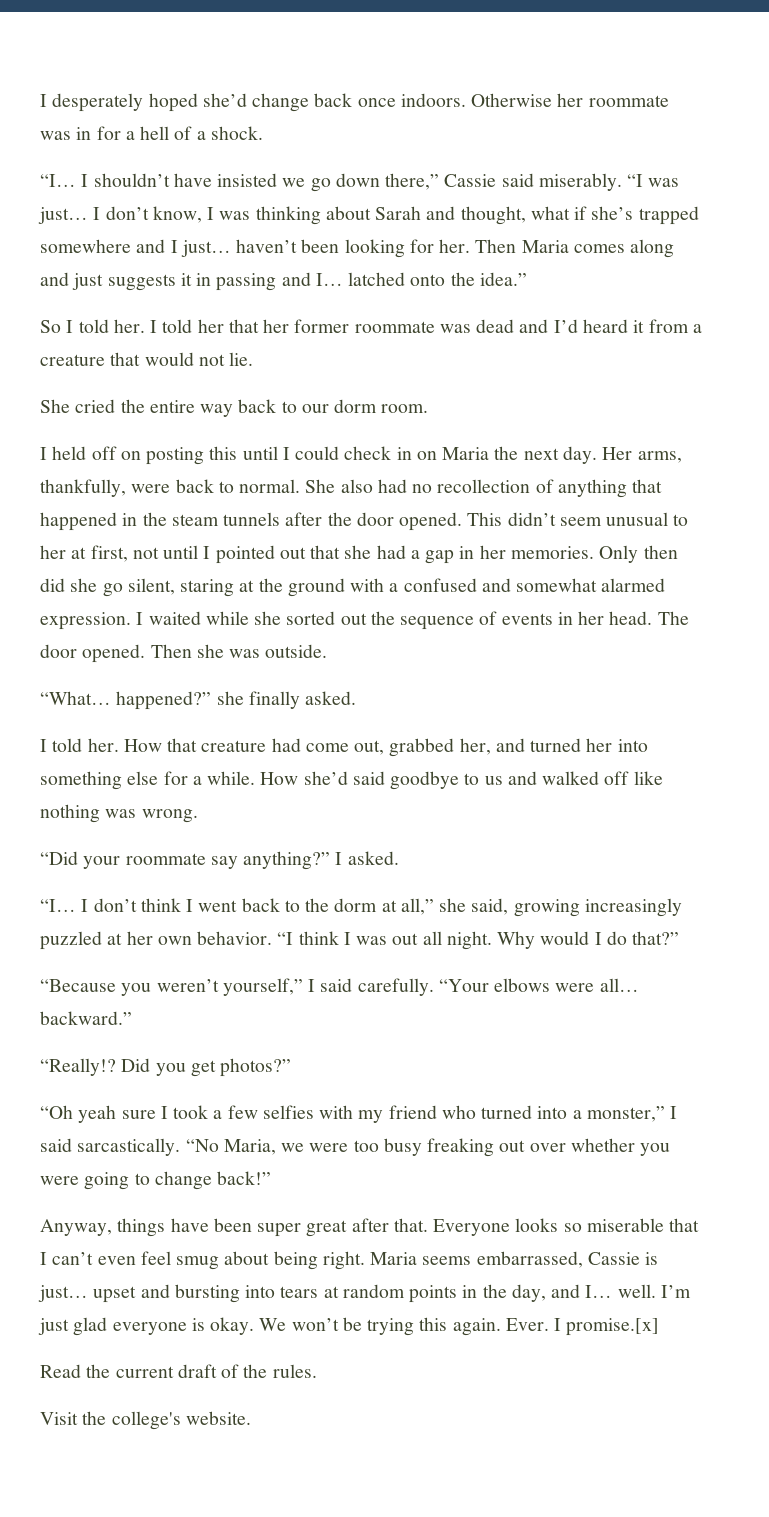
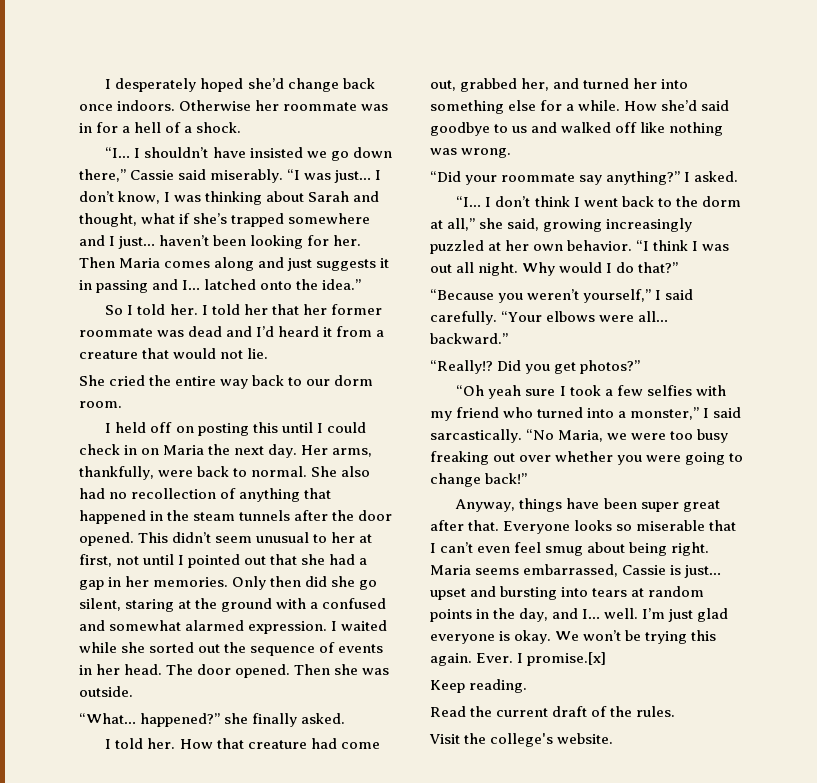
+ Keep reading.

